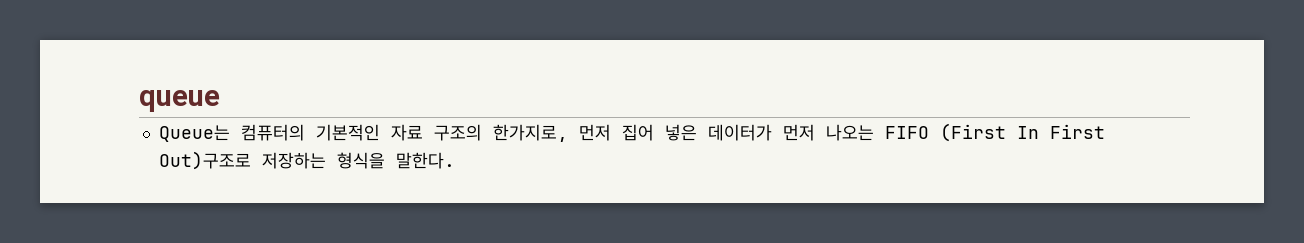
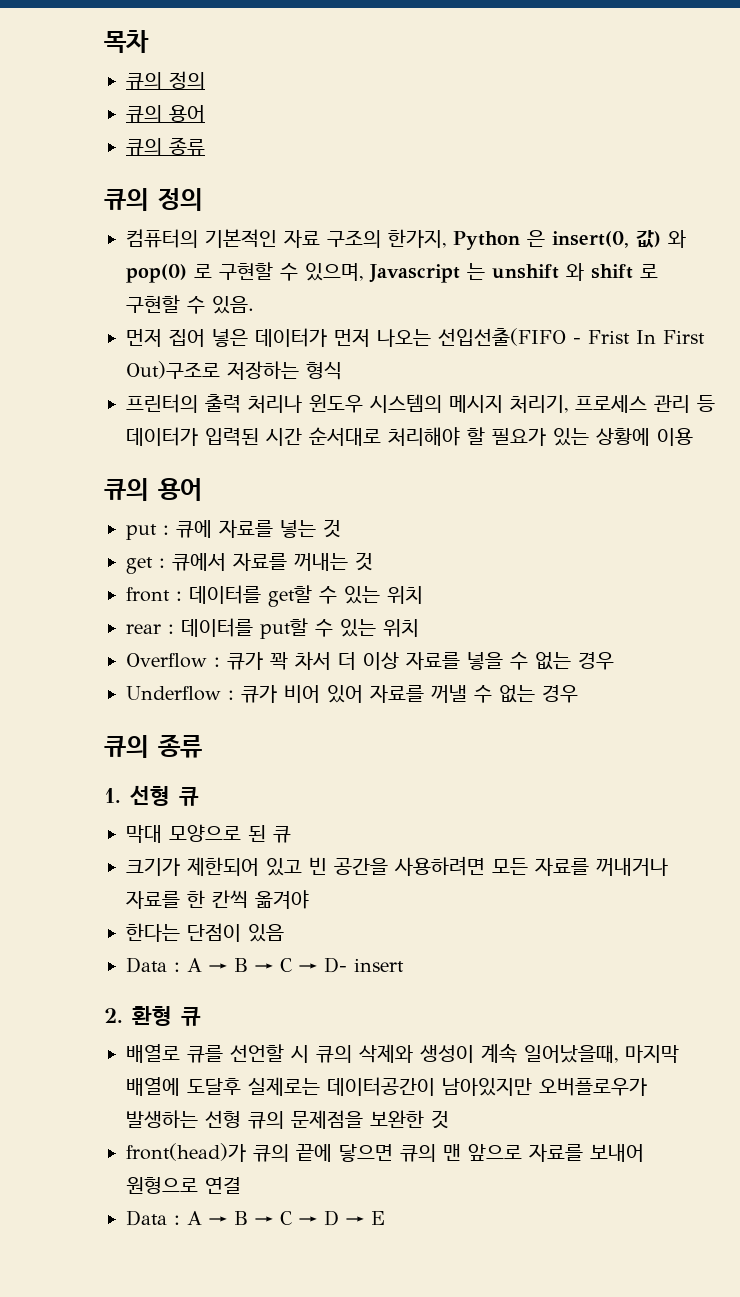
- queue
- Queue는 컴퓨터의 기본적인 자료 구조의 한가지로, 먼저 집어 넣은 데이터가 먼저 나오는 FIFO (First In First Out)구조로 저장하는 형식을 말한다.
+ 목차
+ 큐의 정의
+ 큐의 용어
+ 큐의 종류
+ 큐의 정의
+ 컴퓨터의 기본적인 자료 구조의 한가지, Python 은 insert(0, 값) 와 pop(0) 로 구현할 수 있으며, Javascript 는 unshift 와 shift 로 구현할 수 있음.
+ 먼저 집어 넣은 데이터가 먼저 나오는 선입선출(FIFO - Frist In First Out)구조로 저장하는 형식
+ 프린터의 출력 처리나 윈도우 시스템의 메시지 처리기, 프로세스 관리 등 데이터가 입력된 시간 순서대로 처리해야 할 필요가 있는 상황에 이용
+ 큐의 용어
+ put : 큐에 자료를 넣는 것
+ get : 큐에서 자료를 꺼내는 것
+ front : 데이터를 get할 수 있는 위치
+ rear : 데이터를 put할 수 있는 위치
+ Overflow : 큐가 꽉 차서 더 이상 자료를 넣을 수 없는 경우
+ Underflow : 큐가 비어 있어 자료를 꺼낼 수 없는 경우
+ 큐의 종류
+ 1. 선형 큐
+ 막대 모양으로 된 큐
+ 크기가 제한되어 있고 빈 공간을 사용하려면 모든 자료를 꺼내거나 자료를 한 칸씩 옮겨야
+ 한다는 단점이 있음
+ Data : A → B → C → D- insert
+ 2. 환형 큐
+ 배열로 큐를 선언할 시 큐의 삭제와 생성이 계속 일어났을때, 마지막 배열에 도달후 실제로는 데이터공간이 남아있지만 오버플로우가 발생하는 선형 큐의 문제점을 보완한 것
+ front(head)가 큐의 끝에 닿으면 큐의 맨 앞으로 자료를 보내어 원형으로 연결
+ Data : A → B → C → D → E

